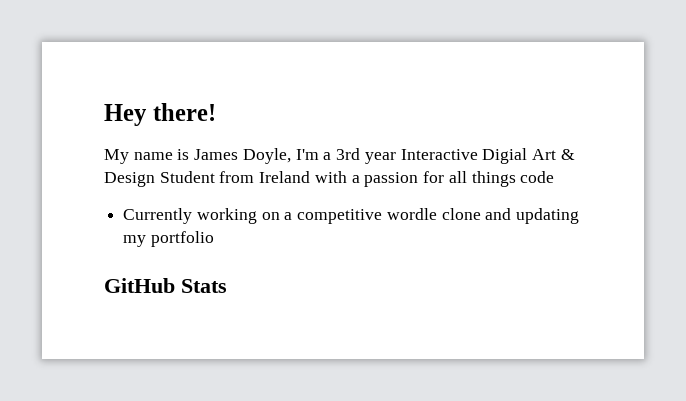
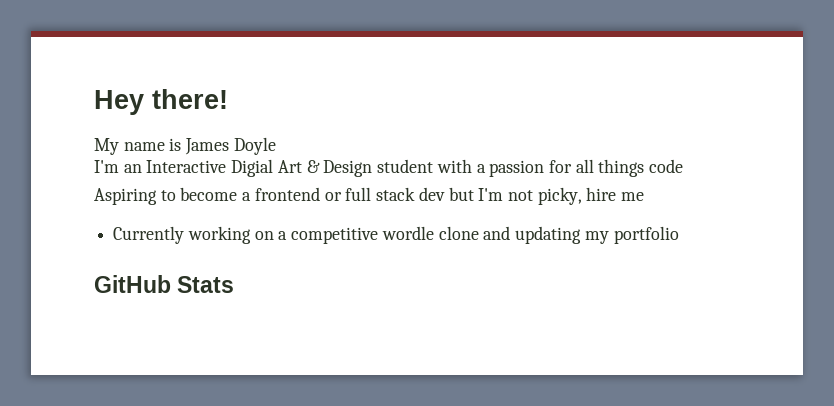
- My name is James Doyle, I'm a 3rd year Interactive Digial Art & Design Student from Ireland with a passion for all things code
+ My name is James Doyle
+ I'm an Interactive Digial Art & Design student with a passion for all things code
+ Aspiring to become a frontend or full stack dev but I'm not picky, hire me

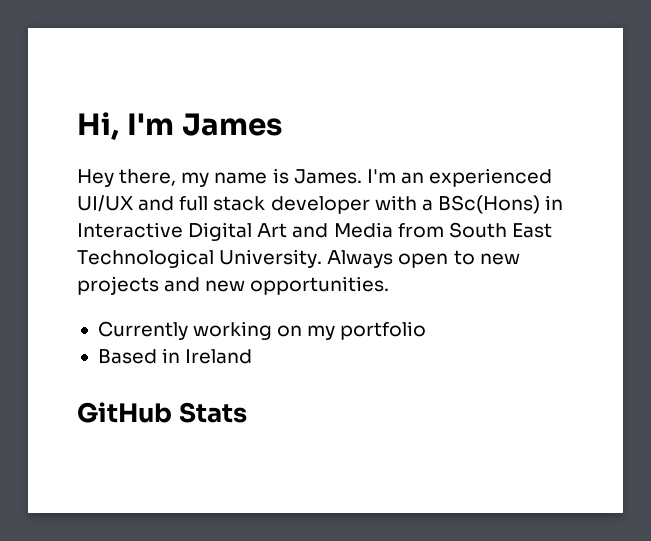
- Hey there!
- My name is James Doyle
- I'm an Interactive Digial Art & Design student with a passion for all things code
- Aspiring to become a frontend or full stack dev but I'm not picky, hire me
- Currently working on a competitive wordle clone and updating my portfolio
+ Hi, I'm James
+ Hey there, my name is James. I'm an experienced UI/UX and full stack developer with a BSc(Hons) in Interactive Digital Art and Media from South East Technological University. Always open to new projects and new opportunities.
+ Currently working on my portfolio
+ Based in Ireland

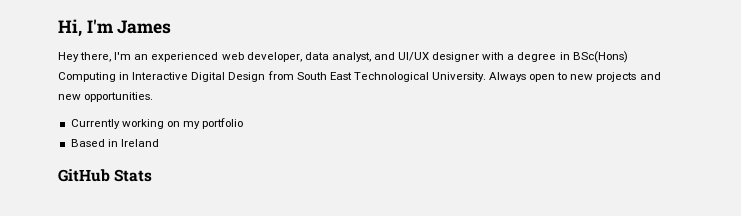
- Hey there, my name is James. I'm an experienced UI/UX and full stack developer with a BSc(Hons) in Interactive Digital Art and Media from South East Technological University.
+ Hey there, I'm an experienced web developer, data analyst, and UI/UX designer with a degree in BSc(Hons) Computing in Interactive Digital Design from South East Technological University.

